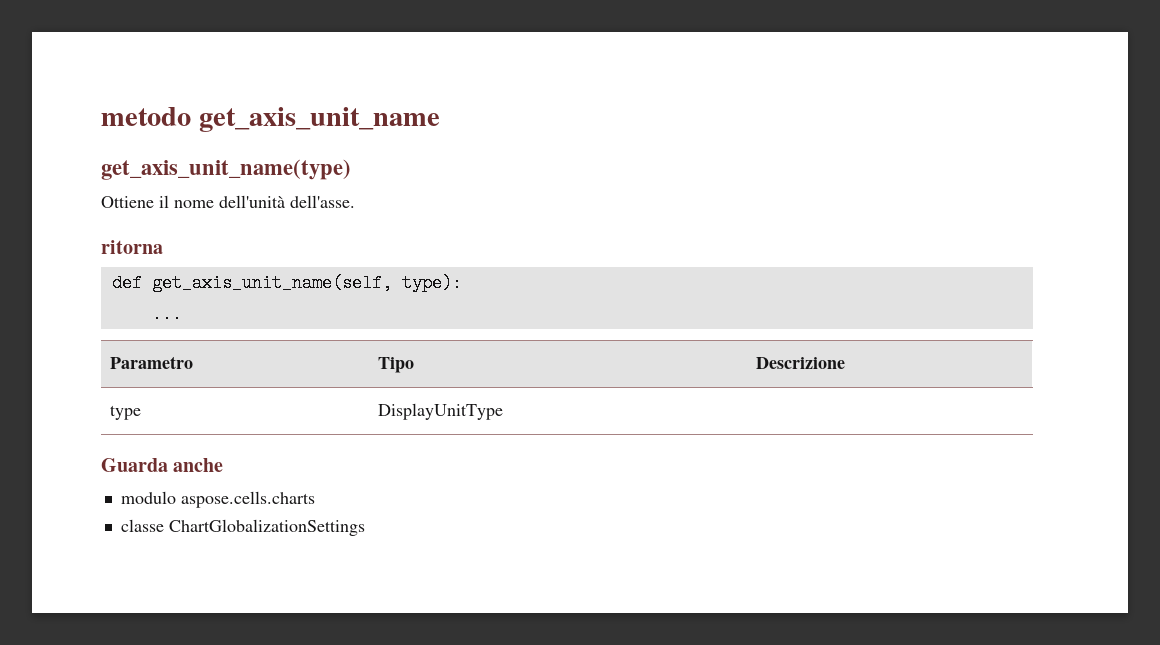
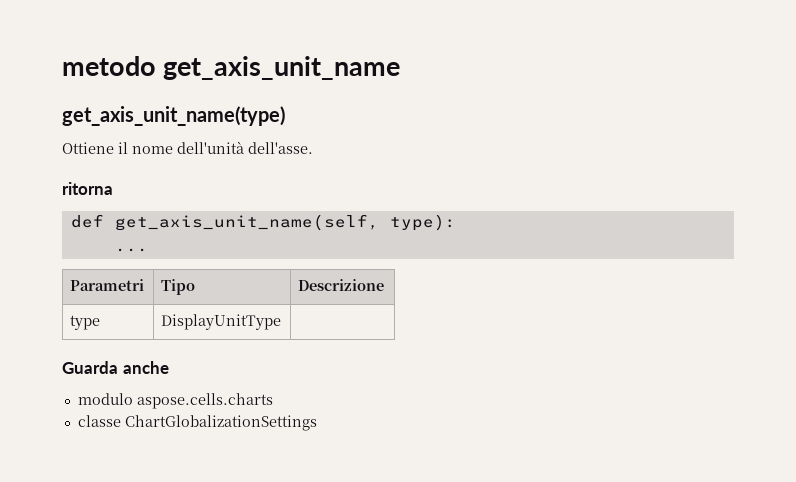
- Parametro | Tipo | Descrizione
+ Parametri | Tipo | Descrizione

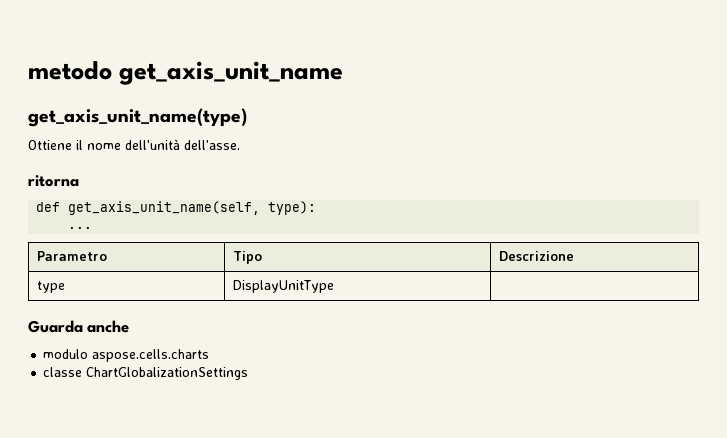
- Parametri | Tipo | Descrizione
+ Parametro | Tipo | Descrizione

